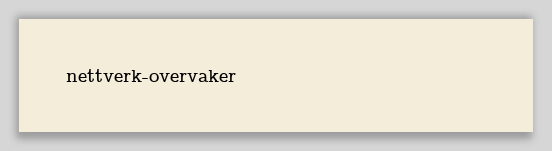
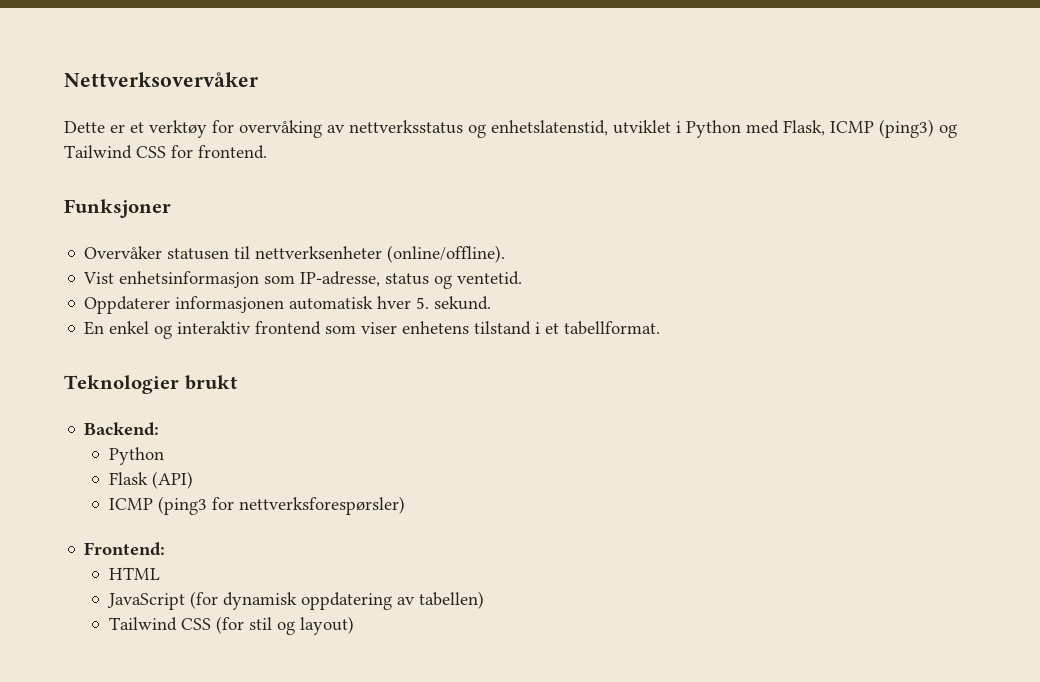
- nettverk-overvaker
+ Nettverksovervåker
+ Dette er et verktøy for overvåking av nettverksstatus og enhetslatenstid, utviklet i Python med Flask, ICMP (ping3) og Tailwind CSS for frontend.
+ Funksjoner
+ Overvåker statusen til nettverksenheter (online/offline).
+ Vist enhetsinformasjon som IP-adresse, status og ventetid.
+ Oppdaterer informasjonen automatisk hver 5. sekund.
+ En enkel og interaktiv frontend som viser enhetens tilstand i et tabellformat.
+ Teknologier brukt
+ Backend:
+ Python
+ Flask (API)
+ ICMP (ping3 for nettverksforespørsler)
+ Frontend:
+ HTML
+ JavaScript (for dynamisk oppdatering av tabellen)
+ Tailwind CSS (for stil og layout)

